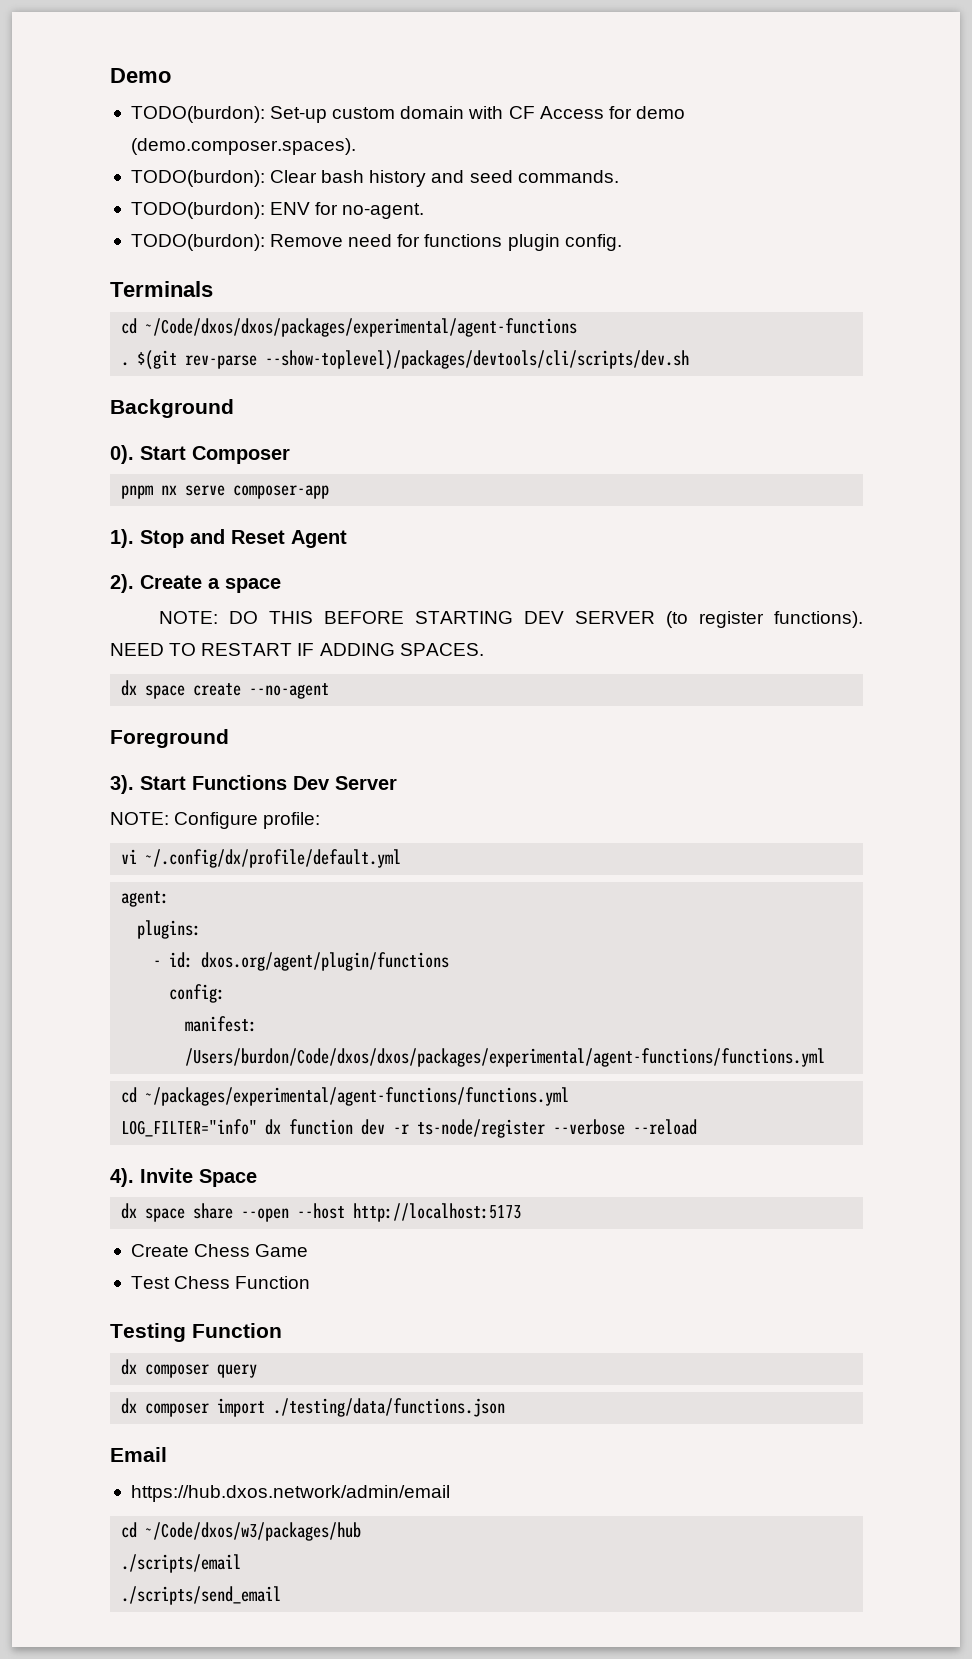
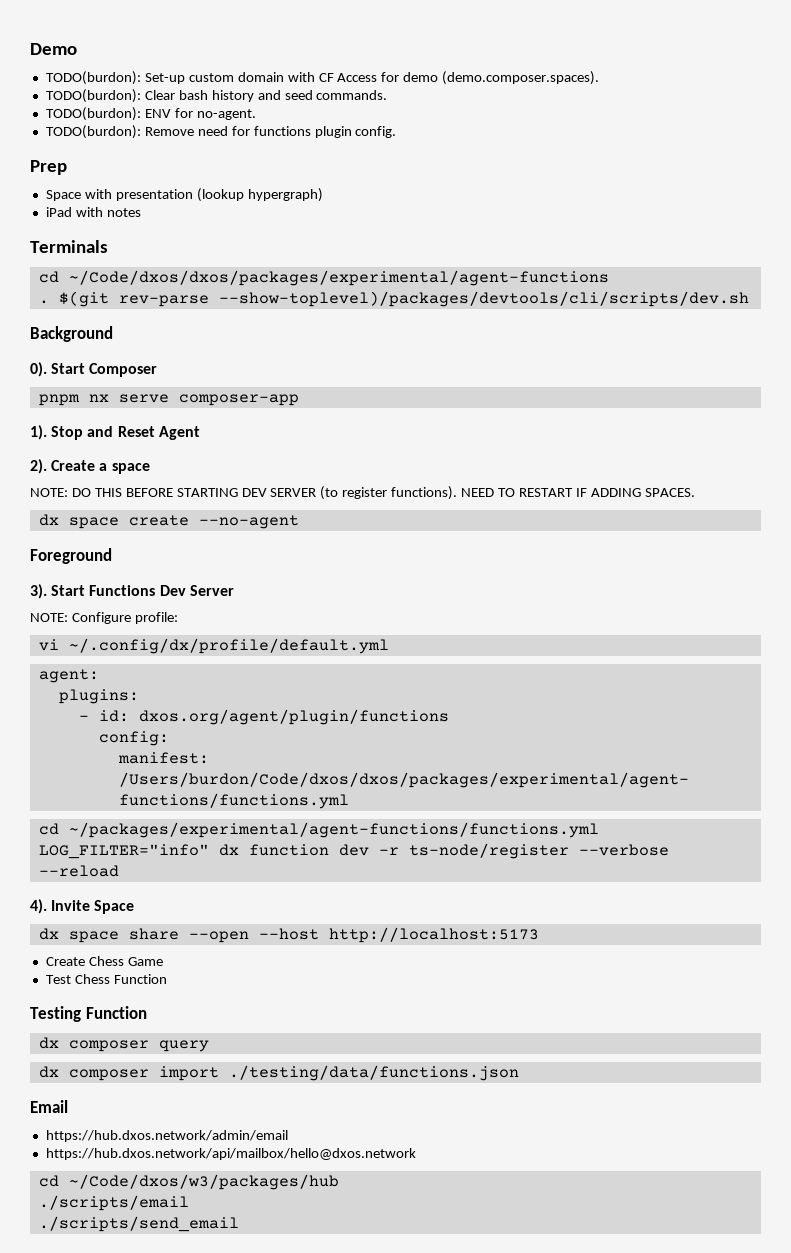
+ Prep
+ Space with presentation (lookup hypergraph)
+ iPad with notes
+ https://hub.dxos.network/api/mailbox/hello@dxos.network

